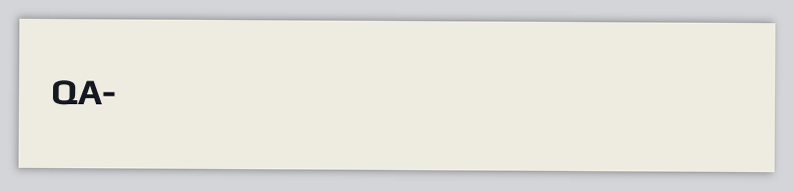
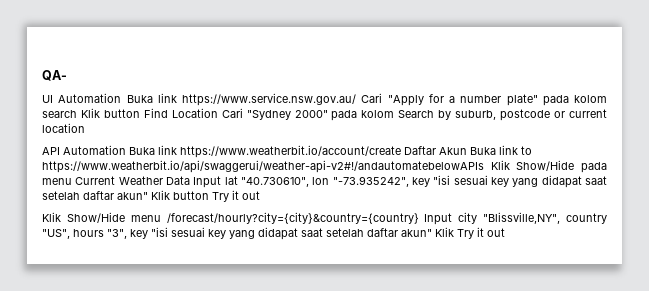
+ UI Automation Buka link https://www.service.nsw.gov.au/ Cari "Apply for a number plate" pada kolom search Klik button Find Location Cari "Sydney 2000" pada kolom Search by suburb, postcode or current location
+ API Automation Buka link https://www.weatherbit.io/account/create Daftar Akun Buka link to https://www.weatherbit.io/api/swaggerui/weather-api-v2#!/andautomatebelowAPIs Klik Show/Hide pada menu Current Weather Data Input lat "40.730610", lon "-73.935242", key "isi sesuai key yang didapat saat setelah daftar akun" Klik button Try it out
+ Klik Show/Hide menu /forecast/hourly?city={city}&country={country} Input city "Blissville,NY", country "US", hours "3", key "isi sesuai key yang didapat saat setelah daftar akun" Klik Try it out

